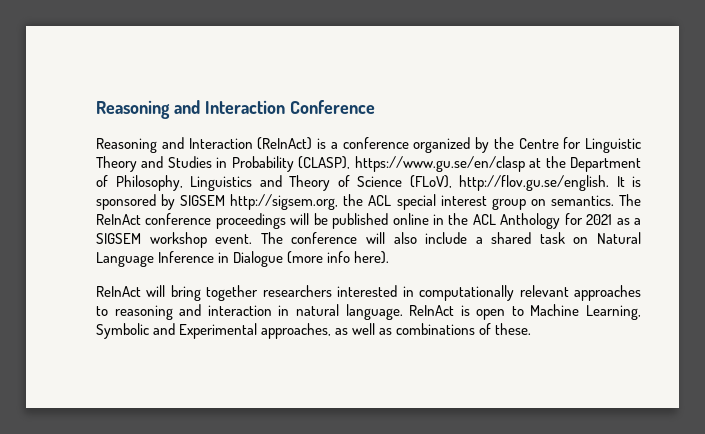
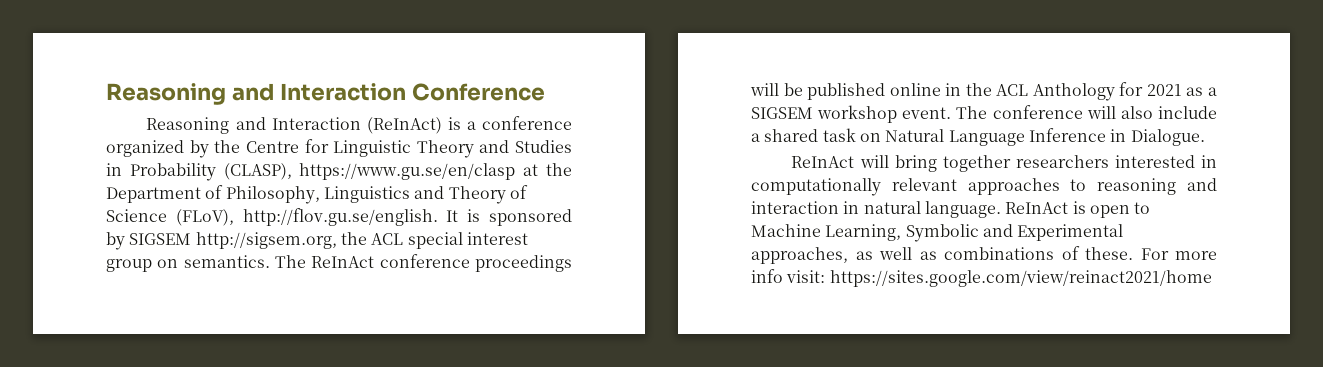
- The conference will also include a shared task on Natural Language Inference in Dialogue (more info here).
+ The conference will also include a shared task on Natural Language Inference in Dialogue.
+ For more info visit: https://sites.google.com/view/reinact2021/home

